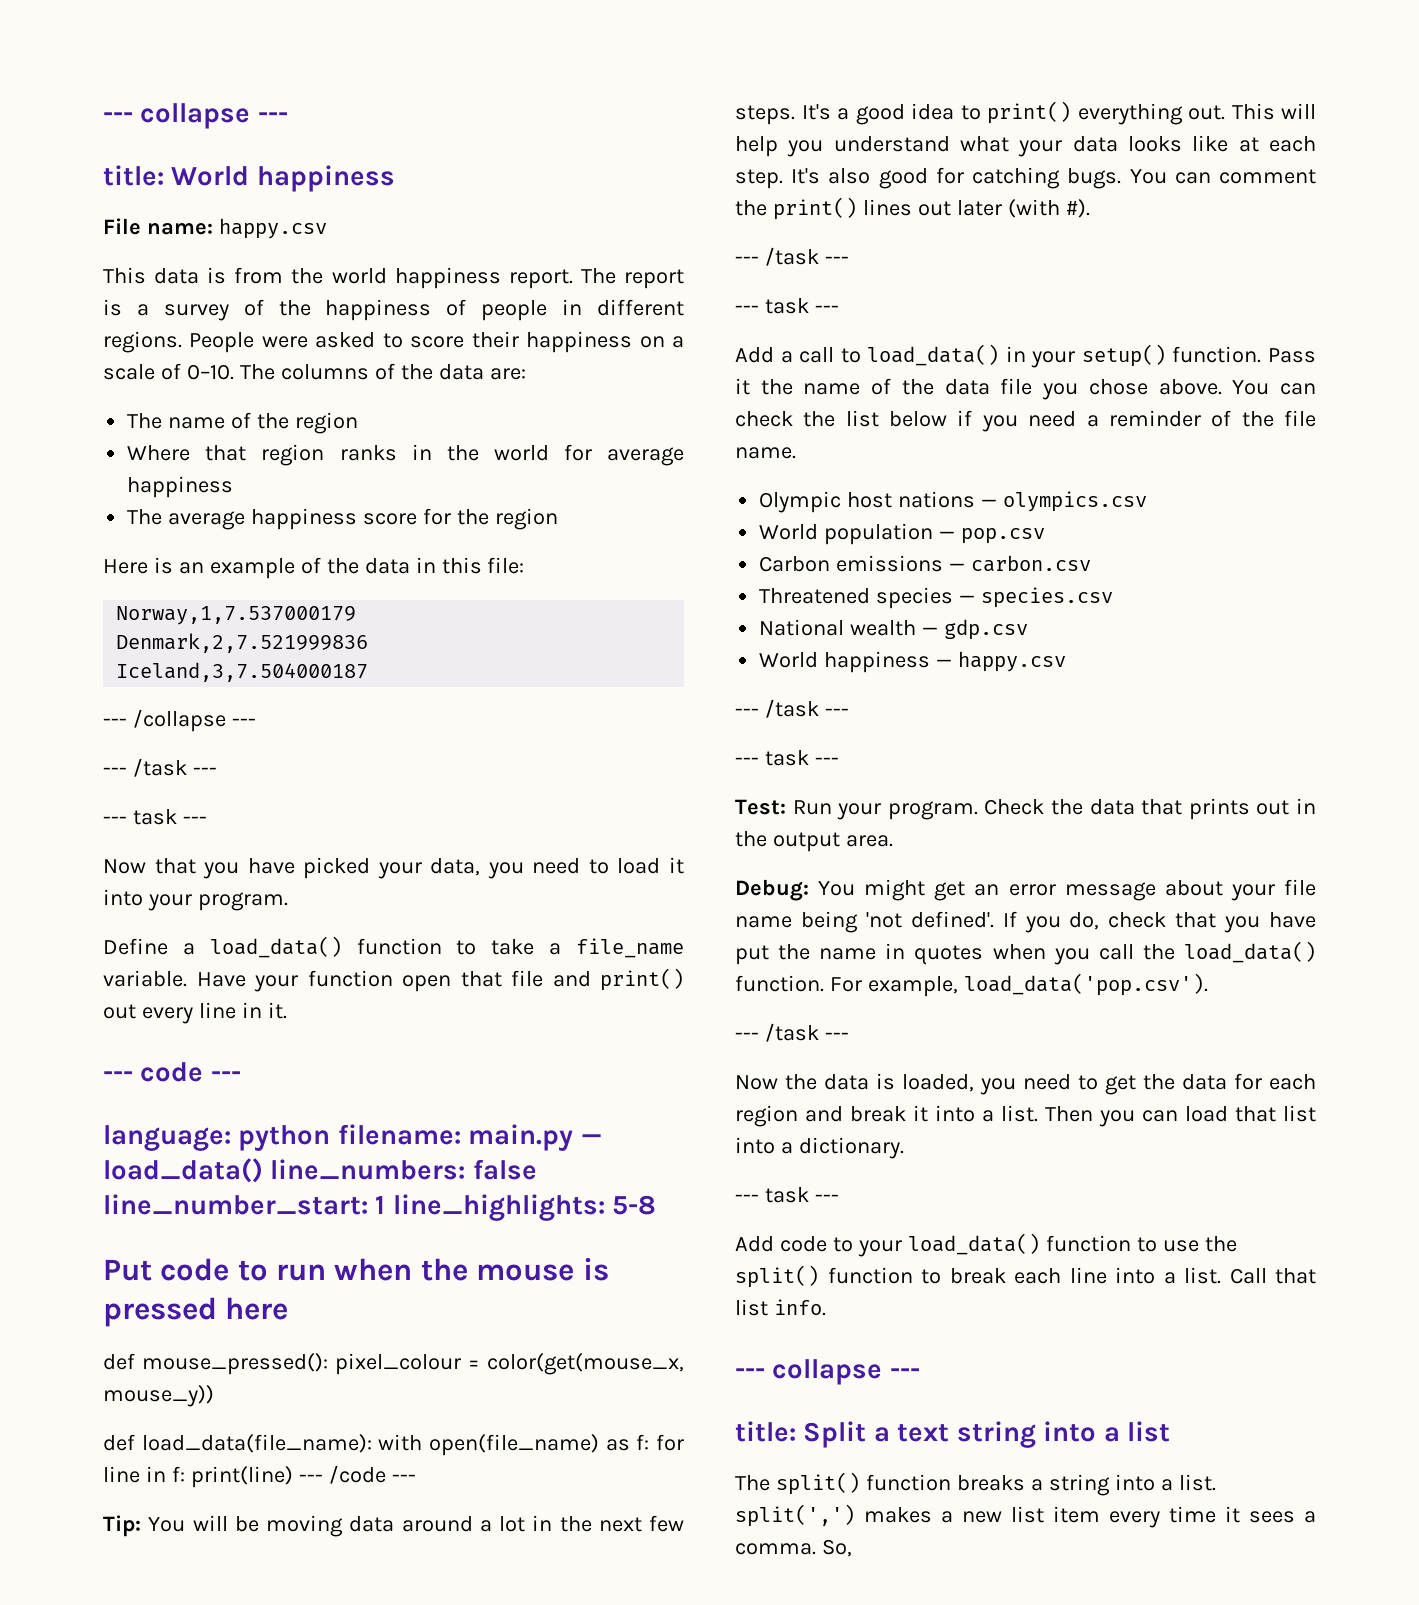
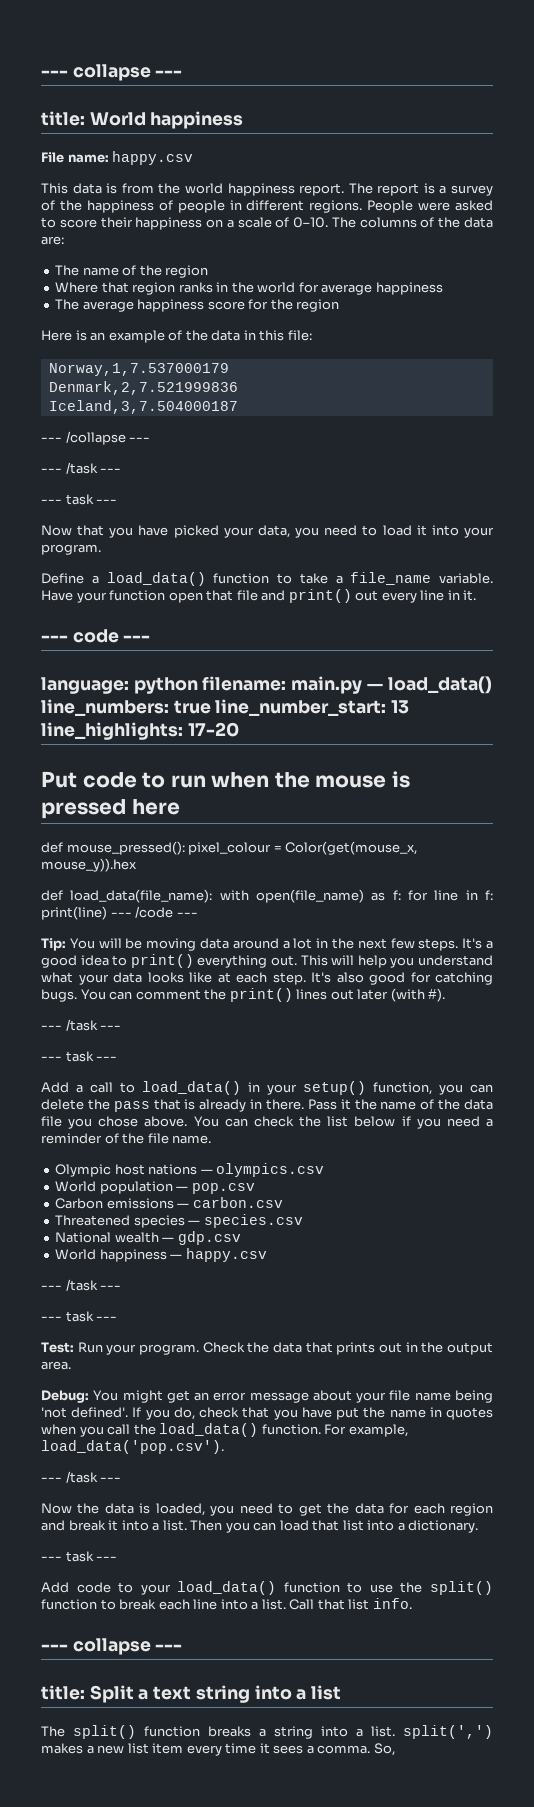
- language: python filename: main.py — load_data() line_numbers: false line_number_start: 1 line_highlights: 5-8
+ language: python filename: main.py — load_data() line_numbers: true line_number_start: 13 line_highlights: 17-20
- def mouse_pressed(): pixel_colour = color(get(mouse_x, mouse_y))
+ def mouse_pressed(): pixel_colour = Color(get(mouse_x, mouse_y)).hex
- Add a call to load_data() in your setup() function.
+ Add a call to load_data() in your setup() function, you can delete the pass that is already in there.

